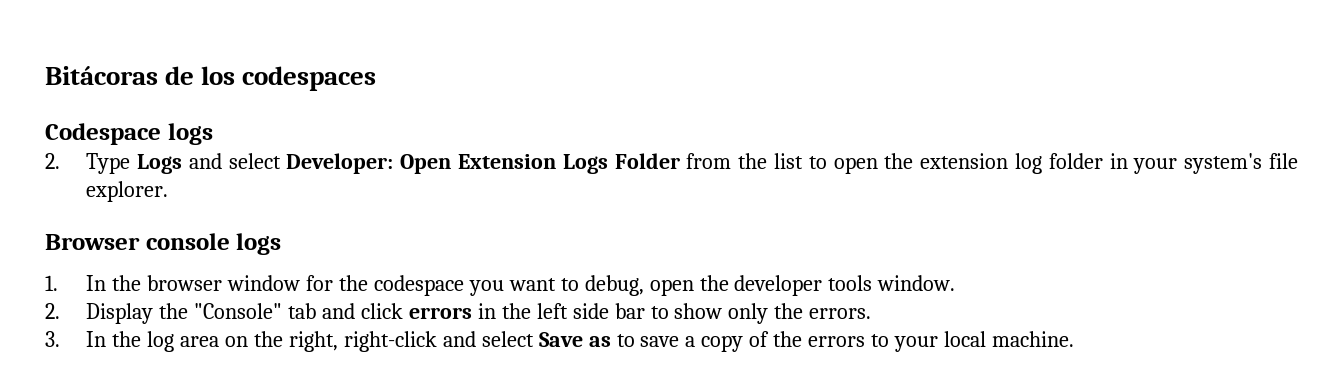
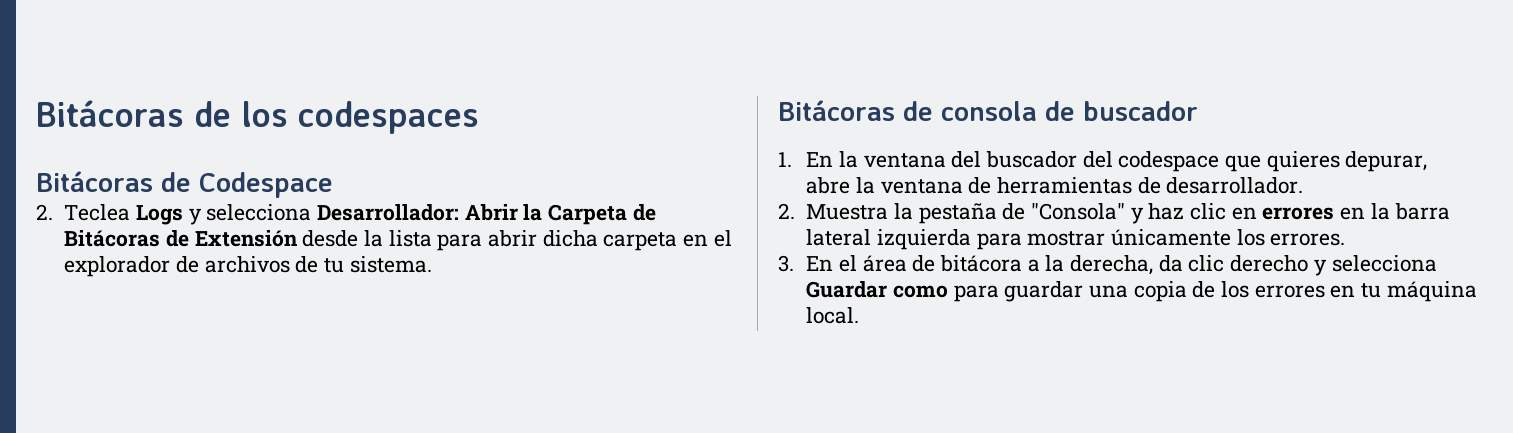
- Codespace logs
- 2. Type Logs and select Developer: Open Extension Logs Folder from the list to open the extension log folder in your system's file explorer.
- Browser console logs
- 1. In the browser window for the codespace you want to debug, open the developer tools window.
- 2. Display the "Console" tab and click errors in the left side bar to show only the errors.
- 3. In the log area on the right, right-click and select Save as to save a copy of the errors to your local machine.
+ Bitácoras de Codespace
+ 2. Teclea Logs y selecciona Desarrollador: Abrir la Carpeta de Bitácoras de Extensión desde la lista para abrir dicha carpeta en el explorador de archivos de tu sistema.
+ Bitácoras de consola de buscador
+ 1. En la ventana del buscador del codespace que quieres depurar, abre la ventana de herramientas de desarrollador.
+ 2. Muestra la pestaña de "Consola" y haz clic en errores en la barra lateral izquierda para mostrar únicamente los errores.
+ 3. En el área de bitácora a la derecha, da clic derecho y selecciona Guardar como para guardar una copia de los errores en tu máquina local.

